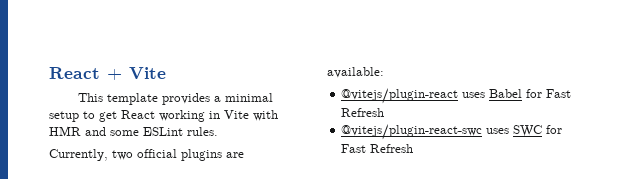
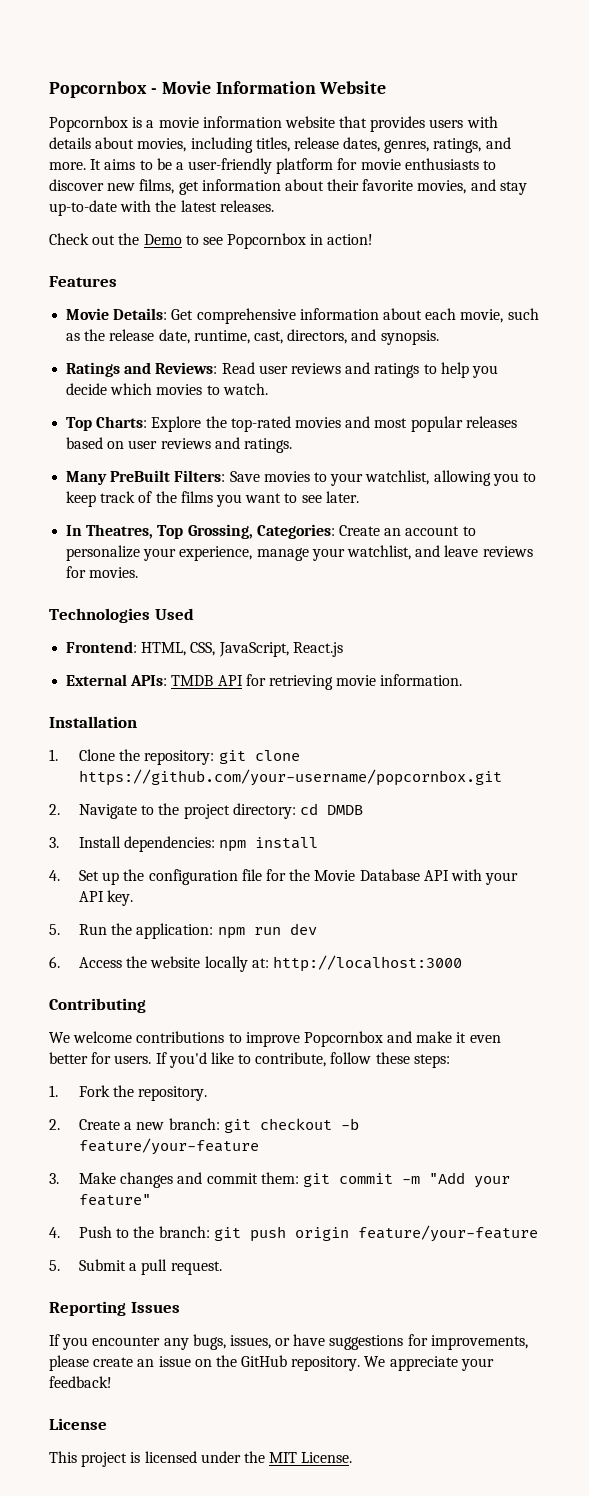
- React + Vite
- This template provides a minimal setup to get React working in Vite with HMR and some ESLint rules.
- Currently, two official plugins are available:
- @vitejs/plugin-react uses Babel for Fast Refresh
- @vitejs/plugin-react-swc uses SWC for Fast Refresh
+ Popcornbox - Movie Information Website
+ Popcornbox is a movie information website that provides users with details about movies, including titles, release dates, genres, ratings, and more. It aims to be a user-friendly platform for movie enthusiasts to discover new films, get information about their favorite movies, and stay up-to-date with the latest releases.
+ Check out the Demo to see Popcornbox in action!
+ Features
+ Movie Details: Get comprehensive information about each movie, such as the release date, runtime, cast, directors, and synopsis.
+ Ratings and Reviews: Read user reviews and ratings to help you decide which movies to watch.
+ Top Charts: Explore the top-rated movies and most popular releases based on user reviews and ratings.
+ Many PreBuilt Filters: Save movies to your watchlist, allowing you to keep track of the films you want to see later.
+ In Theatres, Top Grossing, Categories: Create an account to personalize your experience, manage your watchlist, and leave reviews for movies.
+ Technologies Used
+ Frontend: HTML, CSS, JavaScript, React.js
+ External APIs: TMDB API for retrieving movie information.
+ Installation
+ 1. Clone the repository: git clone https://github.com/your-username/popcornbox.git
+ 2. Navigate to the project directory: cd DMDB
+ 3. Install dependencies: npm install
+ 4. Set up the configuration file for the Movie Database API with your API key.
+ 5. Run the application: npm run dev
+ 6. Access the website locally at: http://localhost:3000
+ Contributing
+ We welcome contributions to improve Popcornbox and make it even better for users. If you'd like to contribute, follow these steps:
+ 1. Fork the repository.
+ 2. Create a new branch: git checkout -b feature/your-feature
+ 3. Make changes and commit them: git commit -m "Add your feature"
+ 4. Push to the branch: git push origin feature/your-feature
+ 5. Submit a pull request.
+ Reporting Issues
+ If you encounter any bugs, issues, or have suggestions for improvements, please create an issue on the GitHub repository. We appreciate your feedback!
+ License
+ This project is licensed under the MIT License.

